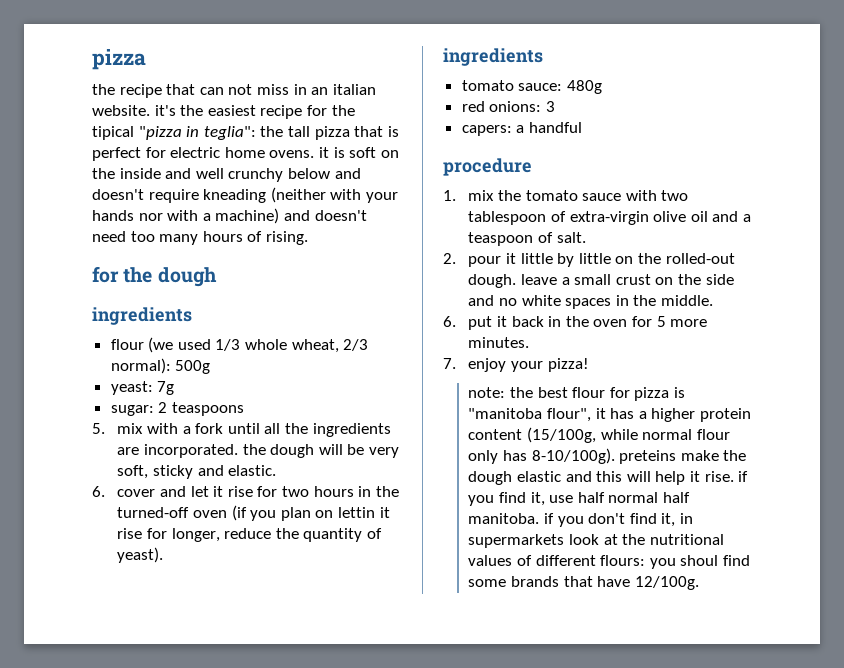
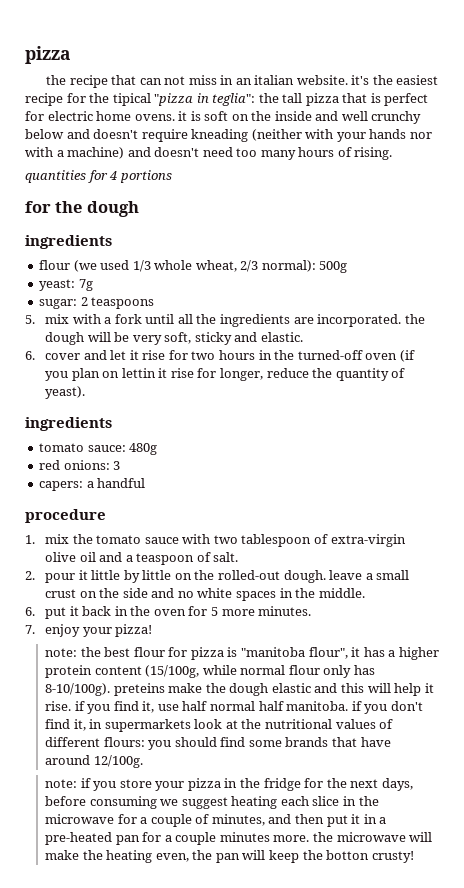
+ quantities for 4 portions
- you shoul find some brands that have 12/100g.
+ you should find some brands that have around 12/100g.
+ note: if you store your pizza in the fridge for the next days, before consuming we suggest heating each slice in the microwave for a couple of minutes, and then put it in a pre-heated pan for a couple minutes more. the microwave will make the heating even, the pan will keep the botton crusty!

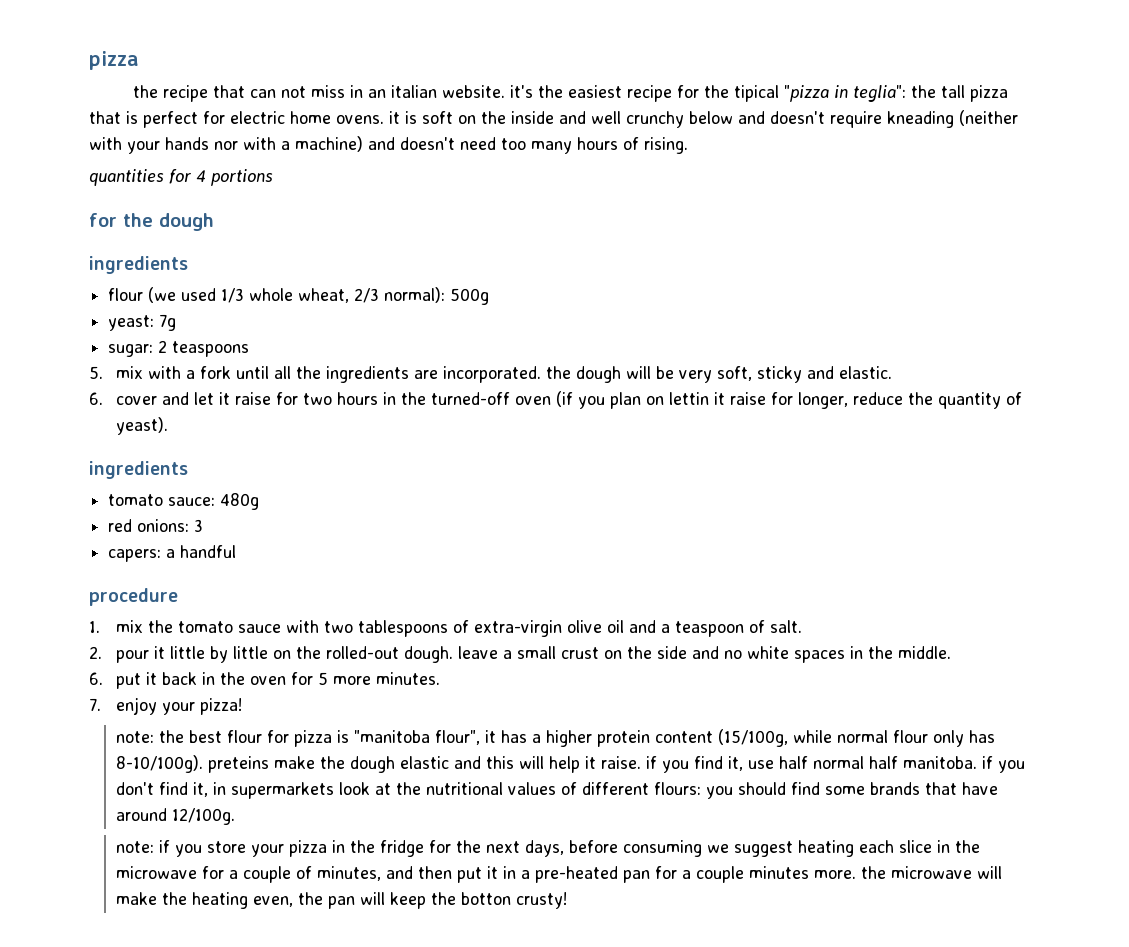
- 6. cover and let it rise for two hours in the turned-off oven (if you plan on lettin it rise for longer, reduce the quantity of yeast).
+ 6. cover and let it raise for two hours in the turned-off oven (if you plan on lettin it raise for longer, reduce the quantity of yeast).
- 1. mix the tomato sauce with two tablespoon of extra-virgin olive oil and a teaspoon of salt.
+ 1. mix the tomato sauce with two tablespoons of extra-virgin olive oil and a teaspoon of salt.
- the best flour for pizza is "manitoba flour", it has a higher protein content (15/100g, while normal flour only has 8-10/100g). preteins make the dough elastic and this will help it rise. if you find it, use half normal half manitoba. if you don't find it, in supermarkets look at the nutritional values of different flours:
+ the best flour for pizza is "manitoba flour", it has a higher protein content (15/100g, while normal flour only has 8-10/100g). preteins make the dough elastic and this will help it raise. if you find it, use half normal half manitoba. if you don't find it, in supermarkets look at the nutritional values of different flours:

